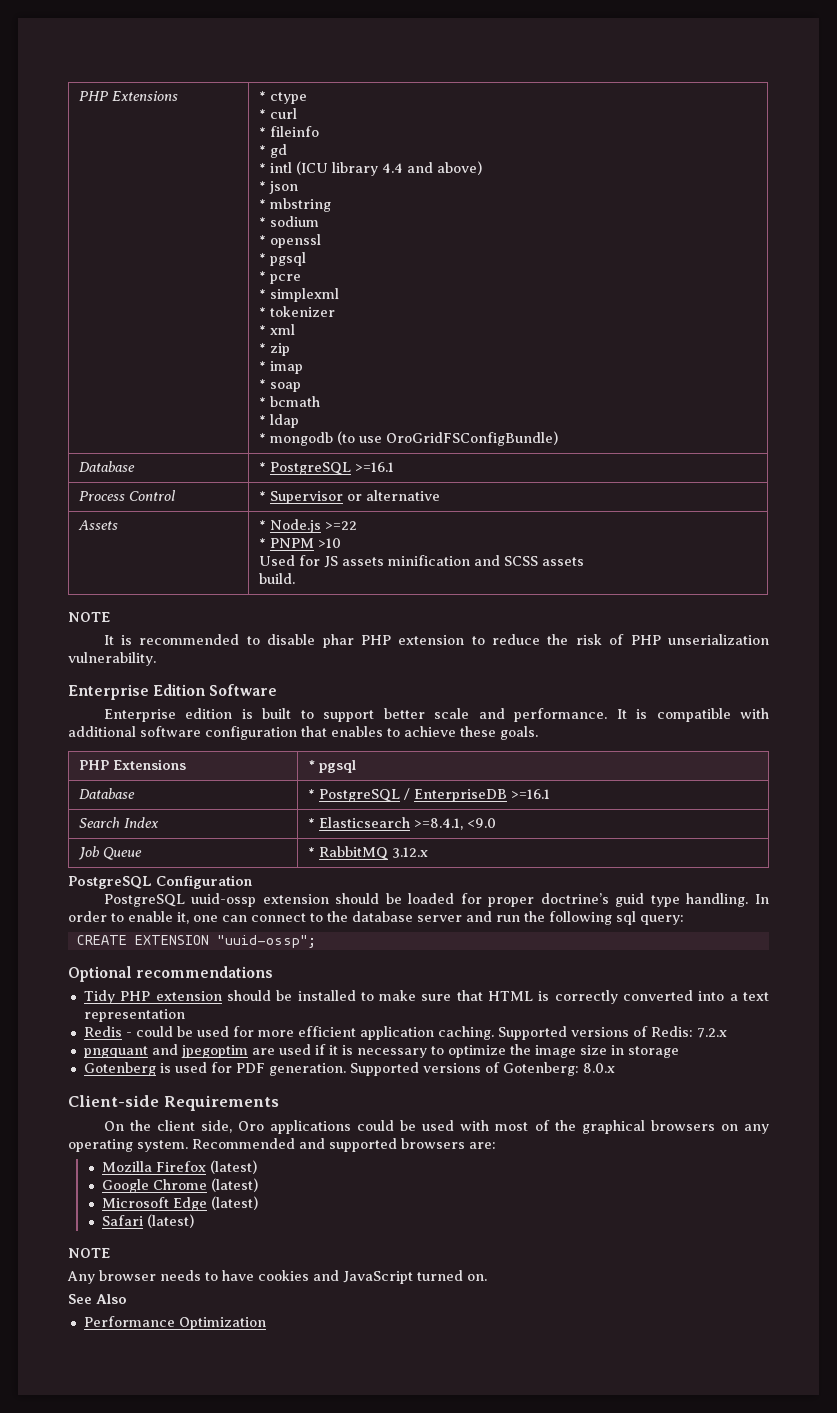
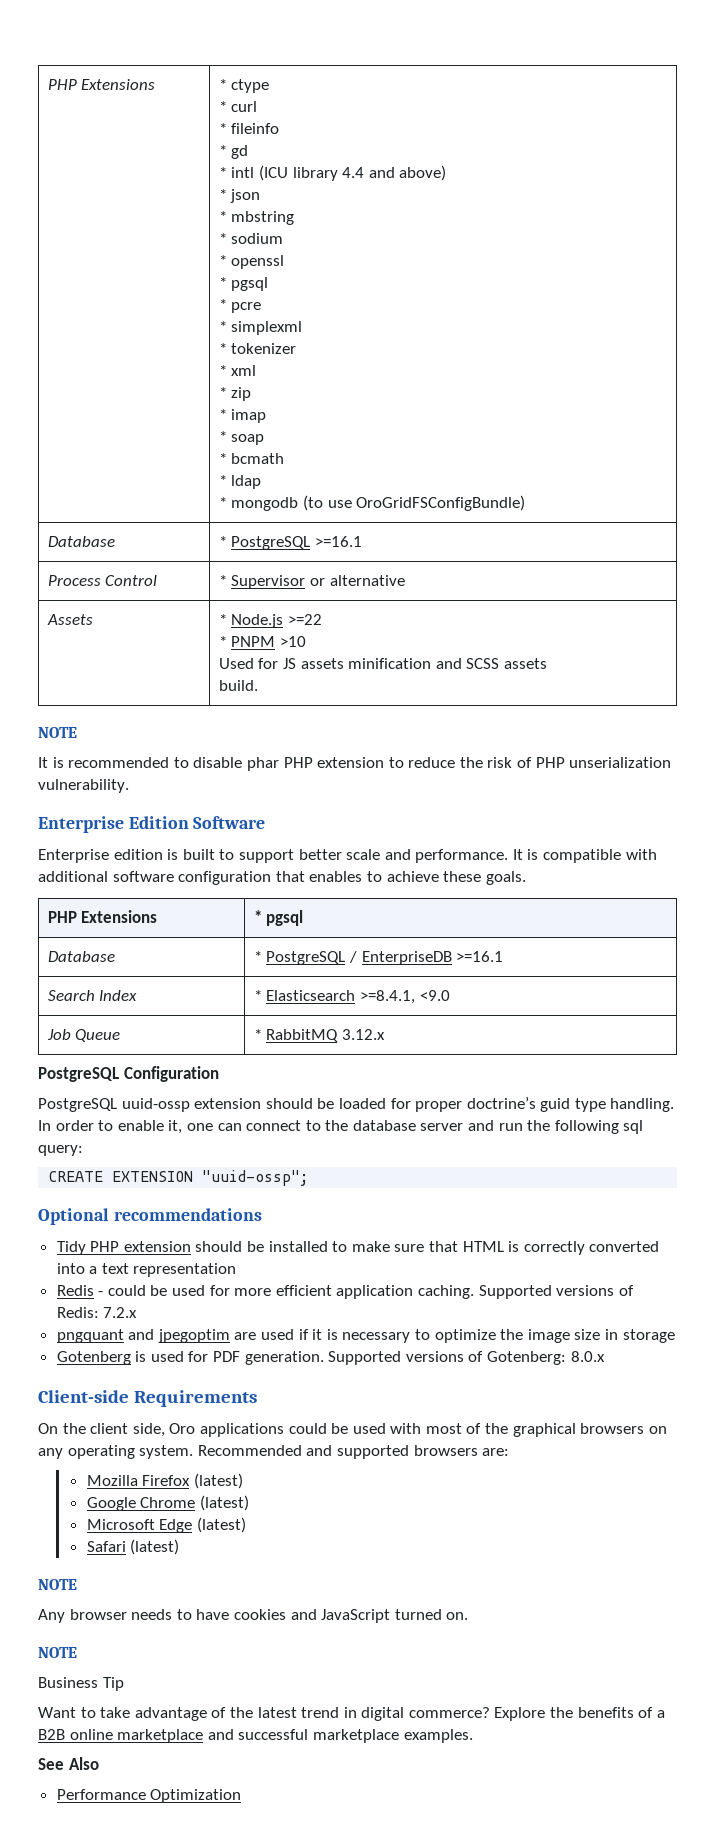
  Any browser needs to have cookies and JavaScript turned on.
+ NOTE
+ Business Tip
+ Want to take advantage of the latest trend in digital commerce? Explore the benefits of a B2B online marketplace and successful marketplace examples.

